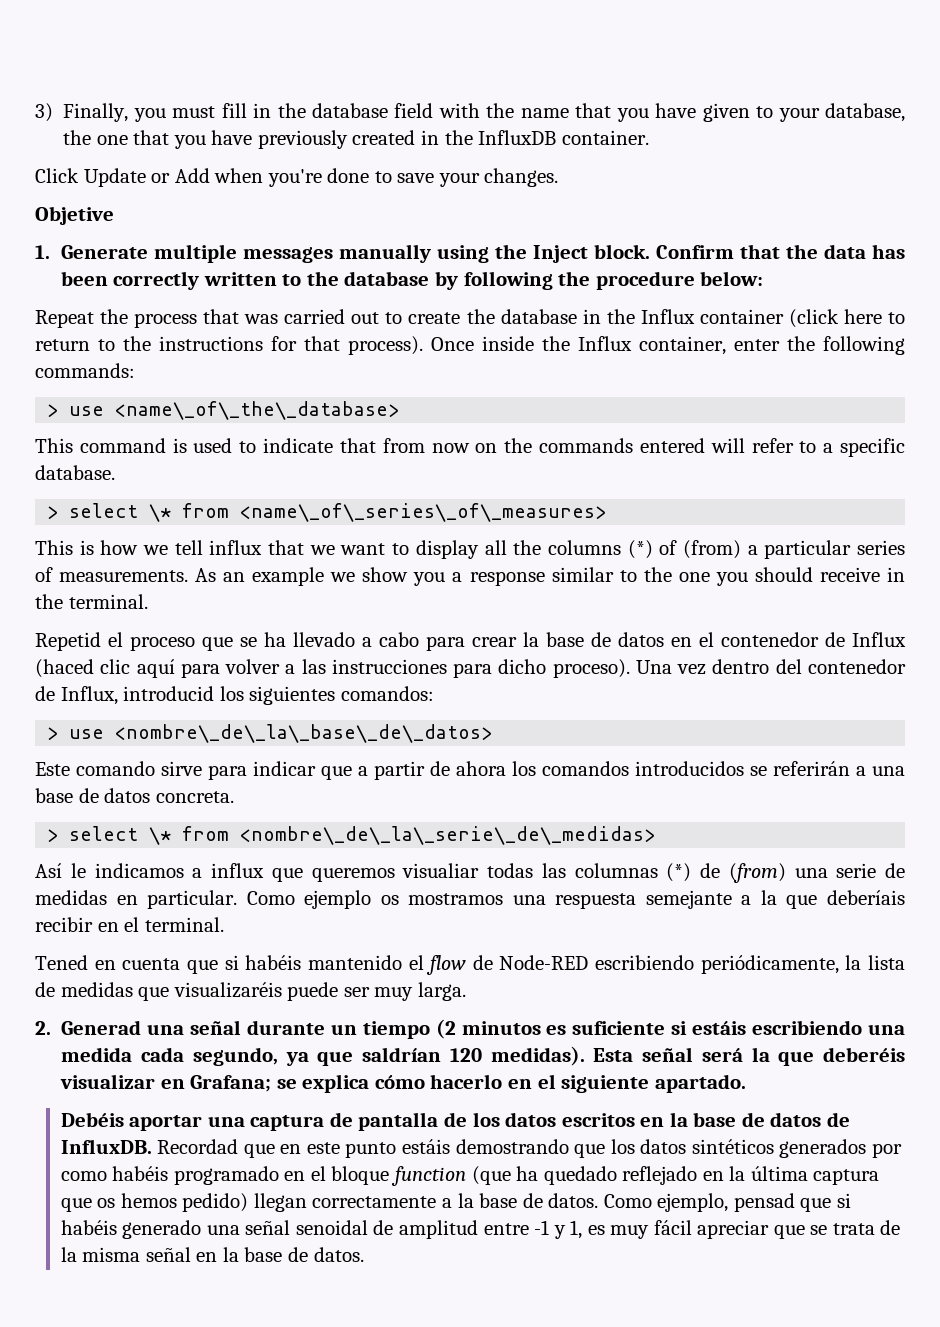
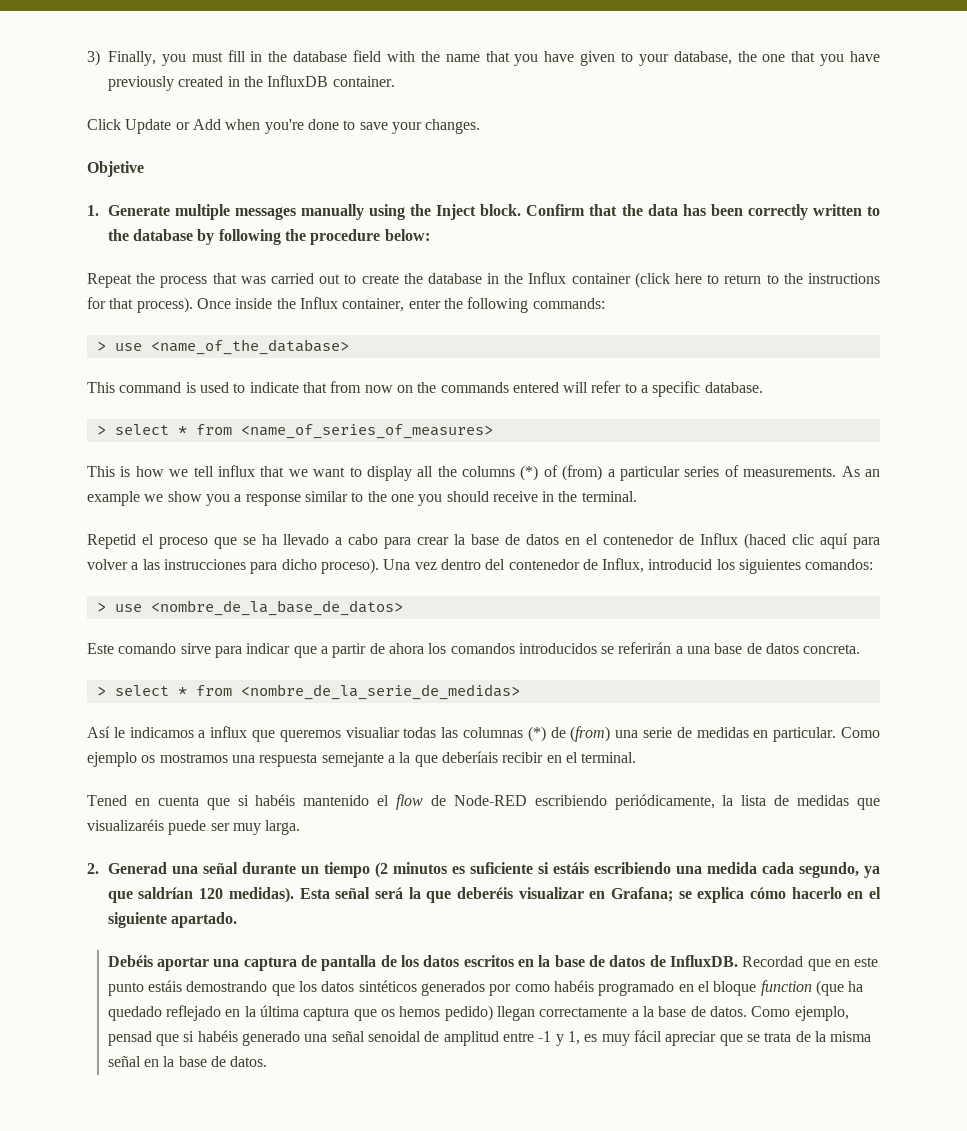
- > use <name\_of\_the\_database>
+ > use <name_of_the_database>
- > select \* from <name\_of\_series\_of\_measures>
+ > select * from <name_of_series_of_measures>
- > use <nombre\_de\_la\_base\_de\_datos>
+ > use <nombre_de_la_base_de_datos>
- > select \* from <nombre\_de\_la\_serie\_de\_medidas>
+ > select * from <nombre_de_la_serie_de_medidas>

